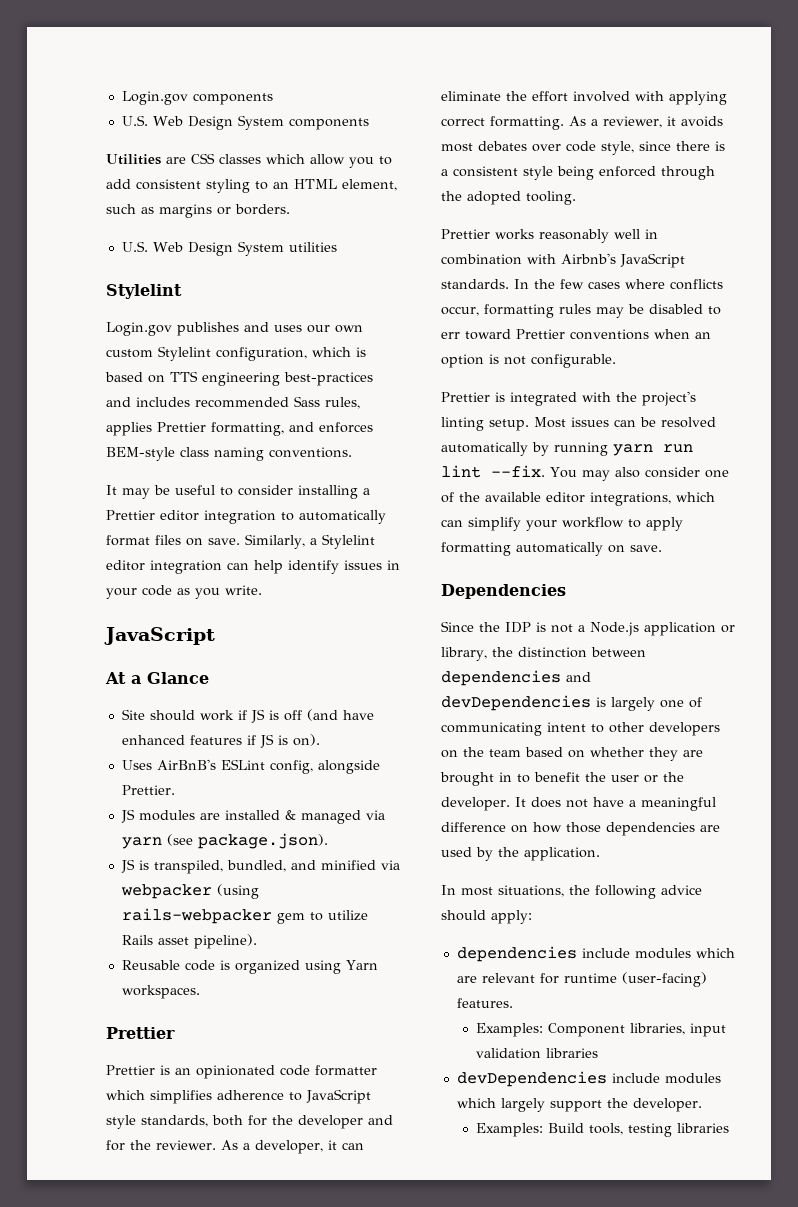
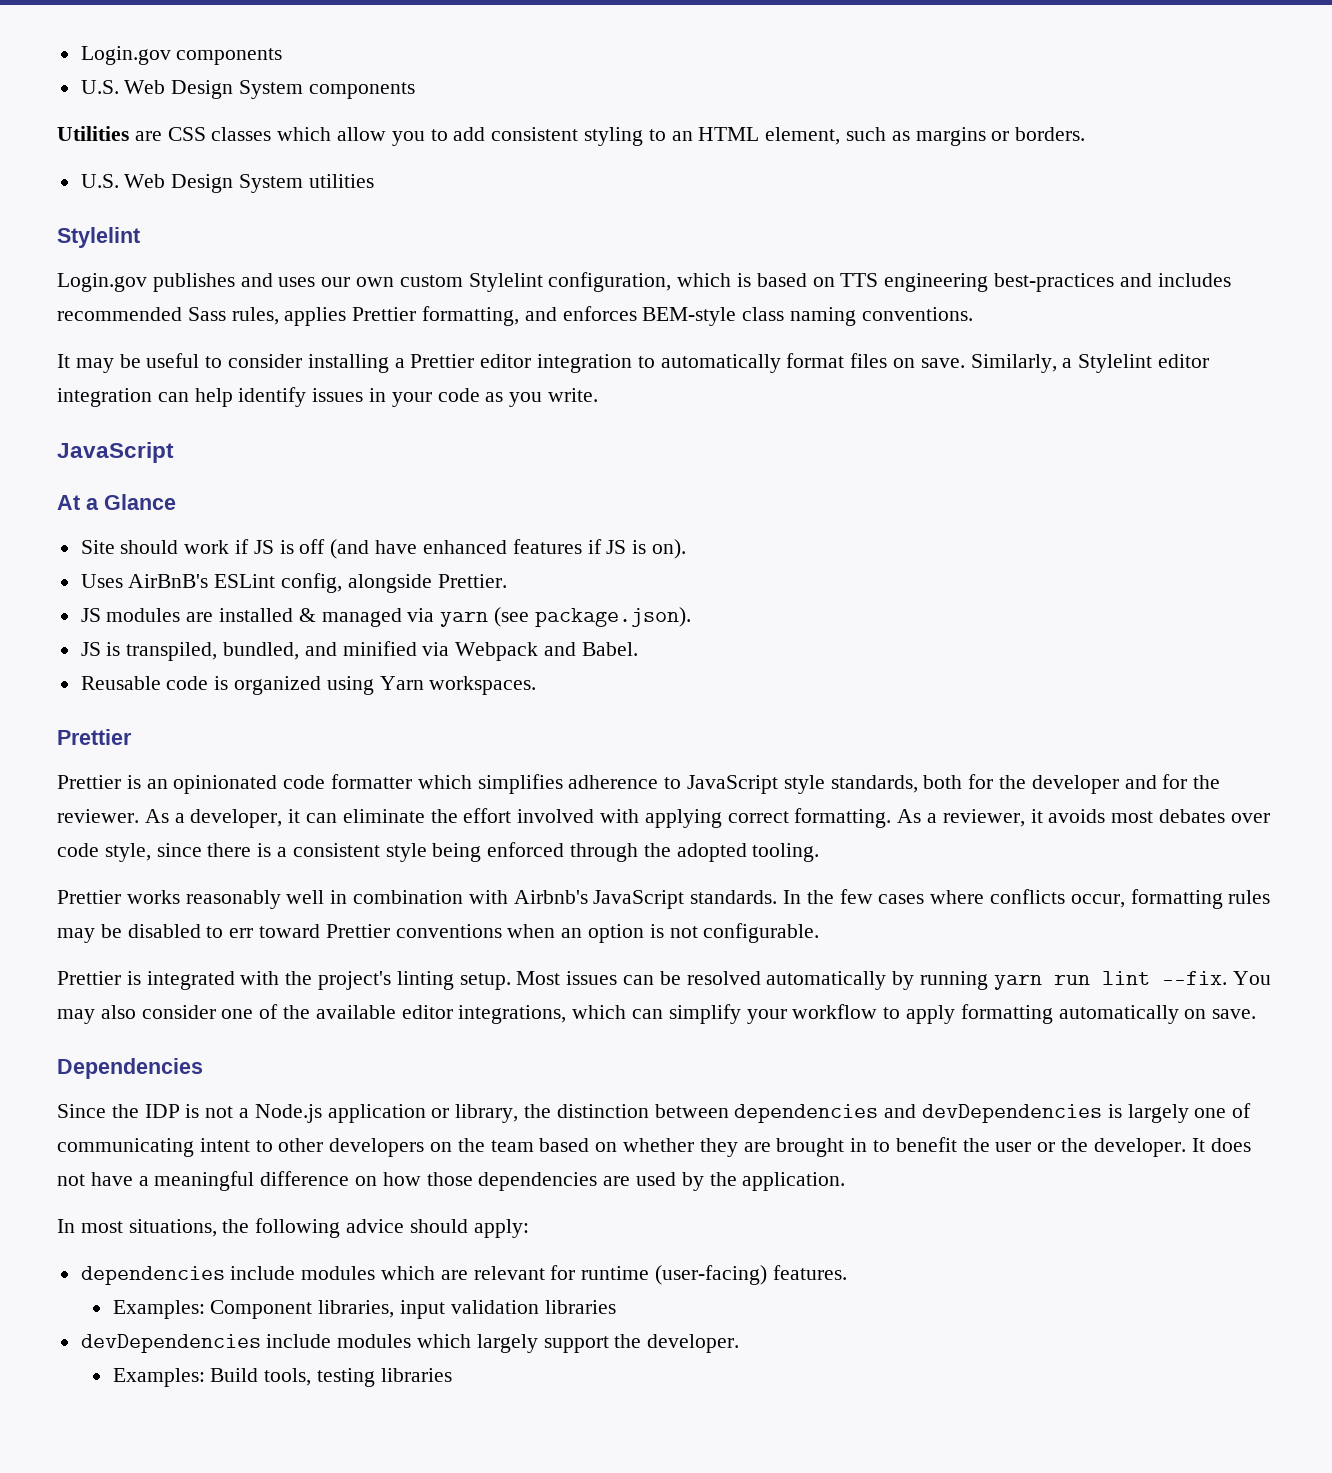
- JS is transpiled, bundled, and minified via webpacker (using rails-webpacker gem to utilize Rails asset pipeline).
+ JS is transpiled, bundled, and minified via Webpack and Babel.

